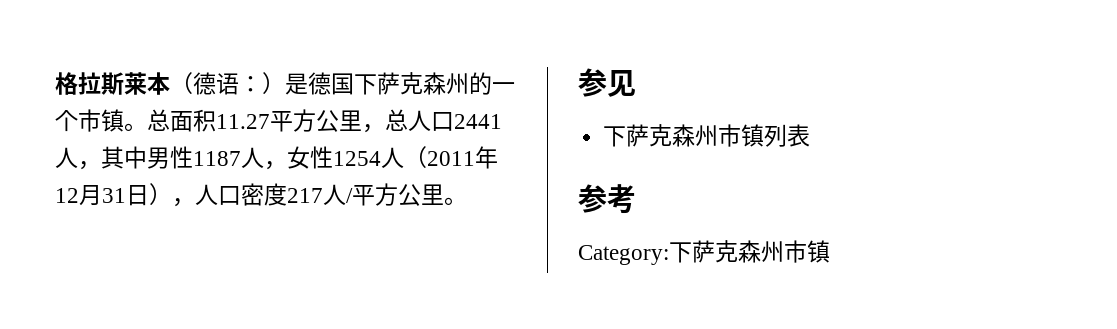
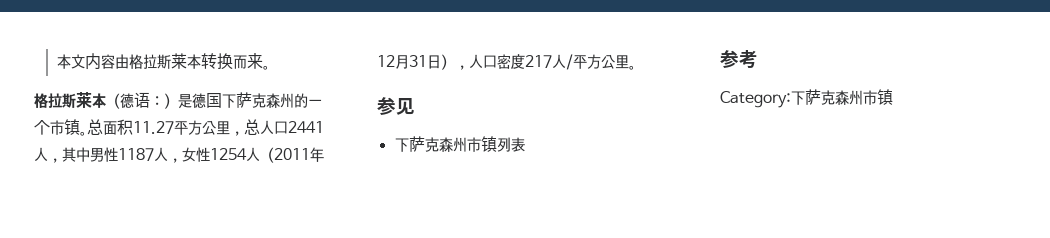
+ 本文内容由格拉斯莱本转换而来。

